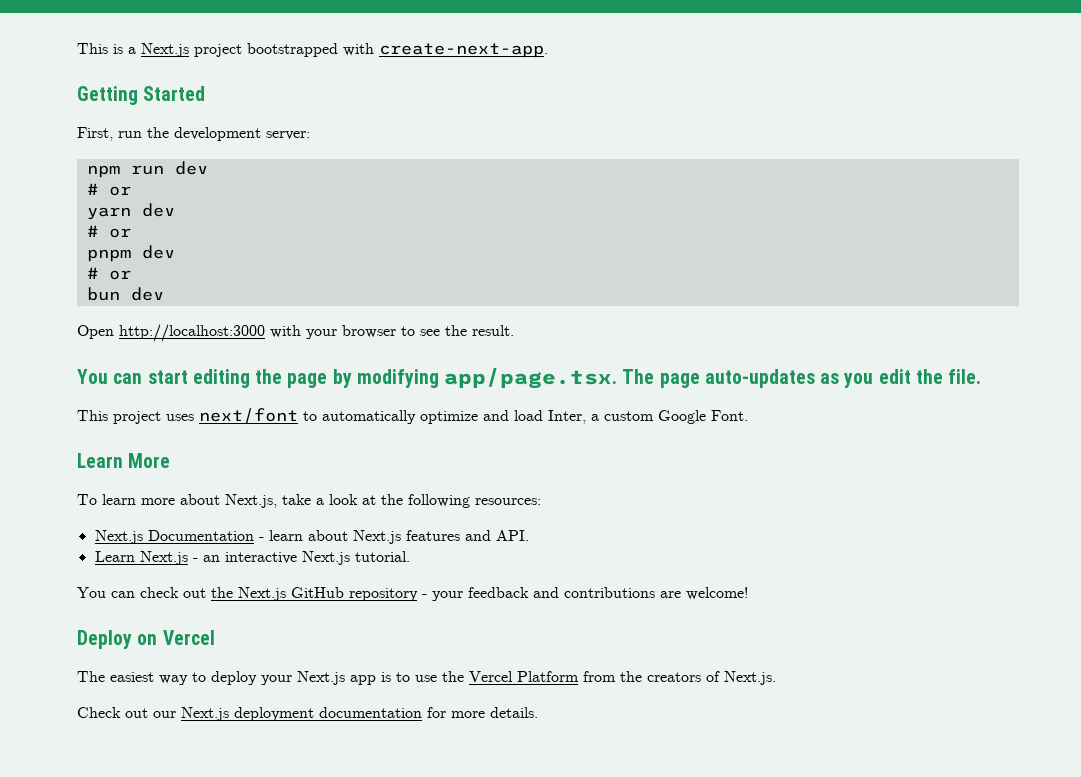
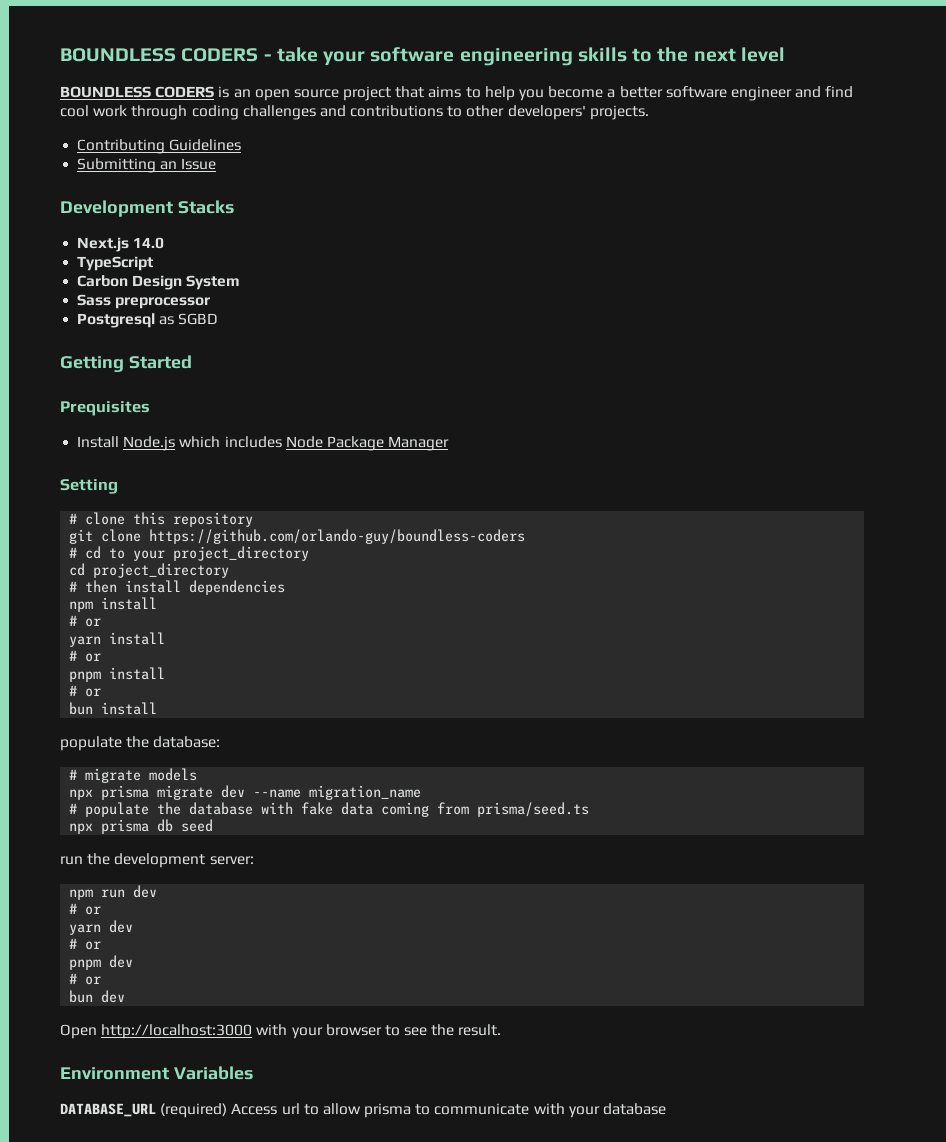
- This is a Next.js project bootstrapped with create-next-app.
+ BOUNDLESS CODERS - take your software engineering skills to the next level
+ BOUNDLESS CODERS is an open source project that aims to help you become a better software engineer and find cool work through coding challenges and contributions to other developers' projects.
+ Contributing Guidelines
+ Submitting an Issue
+ Development Stacks
+ Next.js 14.0
+ TypeScript
+ Carbon Design System
+ Sass preprocessor
+ Postgresql as SGBD
  Getting Started
- First, run the development server:
+ Prequisites
+ Install Node.js which includes Node Package Manager
+ Setting
+ # clone this repository
+ git clone https://github.com/orlando-guy/boundless-coders
+ # cd to your project_directory
+ cd project_directory
+ # then install dependencies
+ npm install
+ # or
+ yarn install
+ # or
+ pnpm install
+ # or
+ bun install
+ populate the database:
+ # migrate models
+ npx prisma migrate dev --name migration_name
+ # populate the database with fake data coming from prisma/seed.ts
+ npx prisma db seed
+ run the development server:
- You can start editing the page by modifying app/page.tsx. The page auto-updates as you edit the file.
- This project uses next/font to automatically optimize and load Inter, a custom Google Font.
- Learn More
- To learn more about Next.js, take a look at the following resources:
- Next.js Documentation - learn about Next.js features and API.
- Learn Next.js - an interactive Next.js tutorial.
- You can check out the Next.js GitHub repository - your feedback and contributions are welcome!
- Deploy on Vercel
- The easiest way to deploy your Next.js app is to use the Vercel Platform from the creators of Next.js.
- Check out our Next.js deployment documentation for more details.
+ Environment Variables
+ DATABASE_URL (required) Access url to allow prisma to communicate with your database

